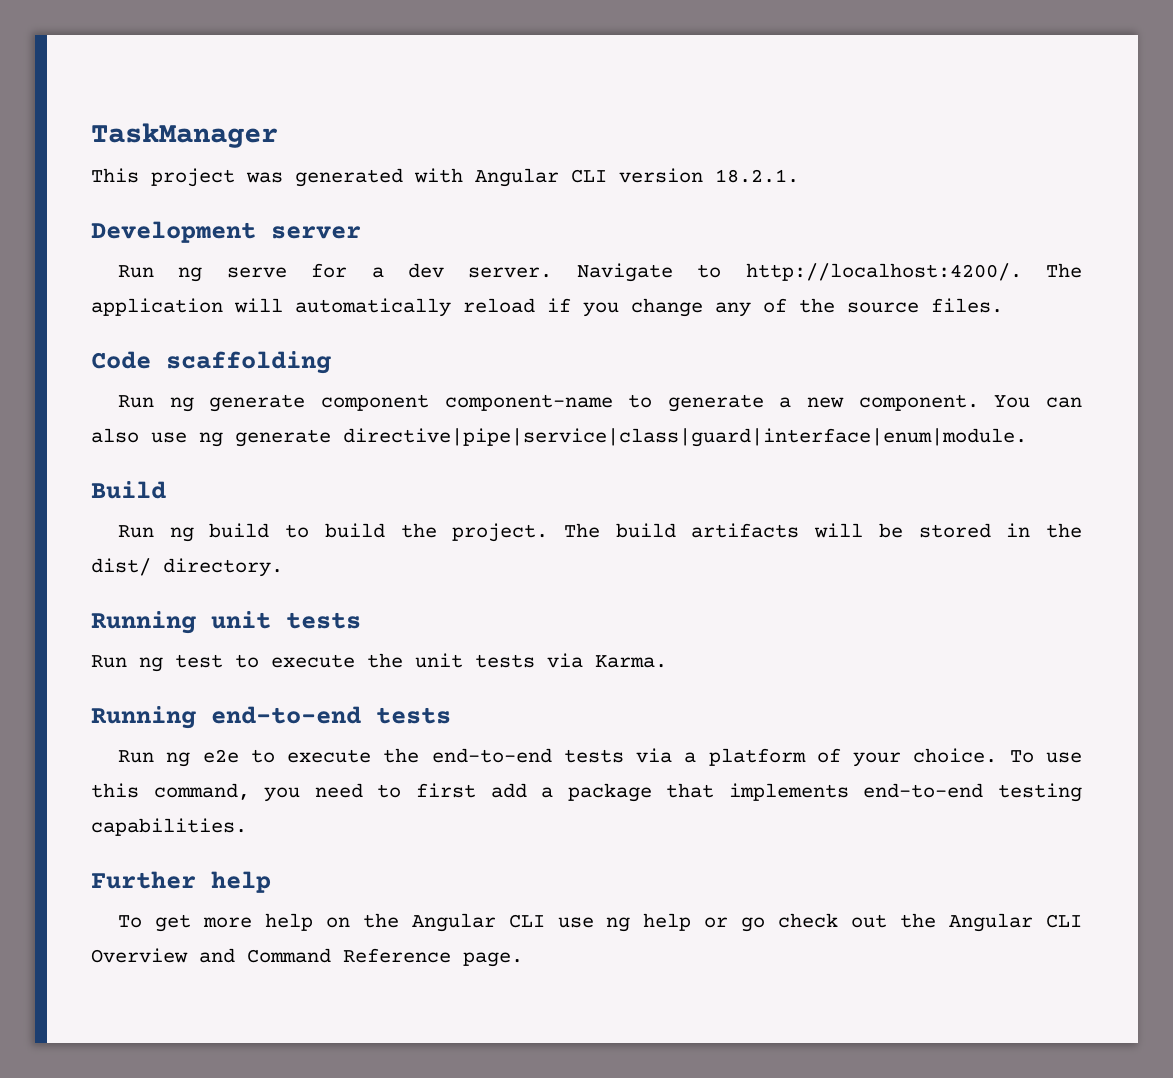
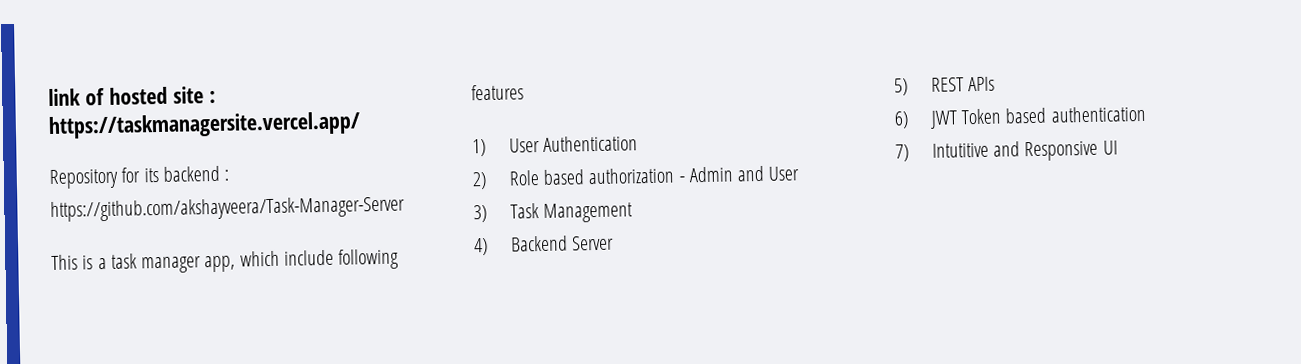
- TaskManager
- This project was generated with Angular CLI version 18.2.1.
- Development server
- Run ng serve for a dev server. Navigate to http://localhost:4200/. The application will automatically reload if you change any of the source files.
- Code scaffolding
- Run ng generate component component-name to generate a new component. You can also use ng generate directive|pipe|service|class|guard|interface|enum|module.
- Build
- Run ng build to build the project. The build artifacts will be stored in the dist/ directory.
- Running unit tests
- Run ng test to execute the unit tests via Karma.
- Running end-to-end tests
- Run ng e2e to execute the end-to-end tests via a platform of your choice. To use this command, you need to first add a package that implements end-to-end testing capabilities.
- Further help
- To get more help on the Angular CLI use ng help or go check out the Angular CLI Overview and Command Reference page.
+ link of hosted site : https://taskmanagersite.vercel.app/
+ Repository for its backend : https://github.com/akshayveera/Task-Manager-Server
+ This is a task manager app, which include following features
+ 1) User Authentication
+ 2) Role based authorization - Admin and User
+ 3) Task Management
+ 4) Backend Server
+ 5) REST APIs
+ 6) JWT Token based authentication
+ 7) Intutitive and Responsive UI

